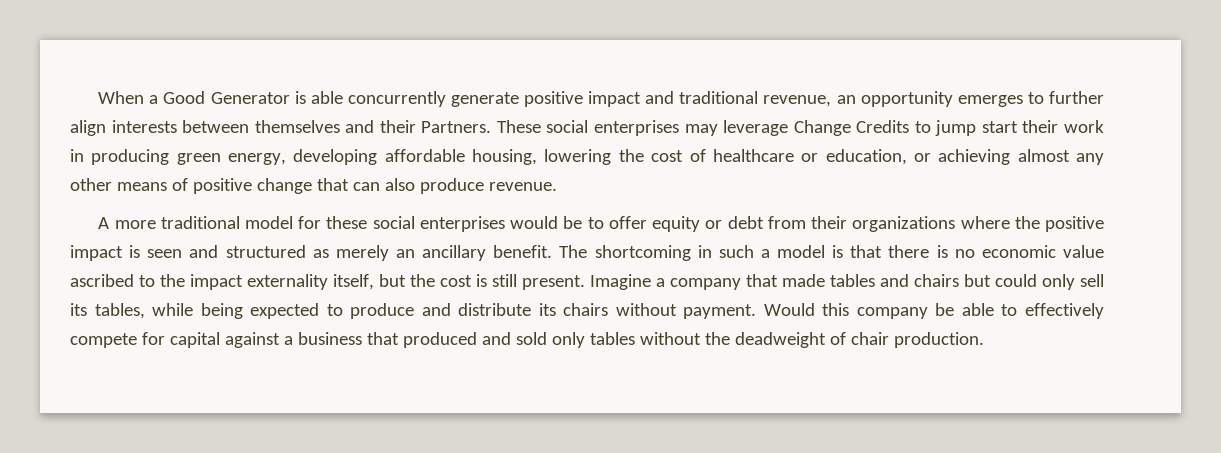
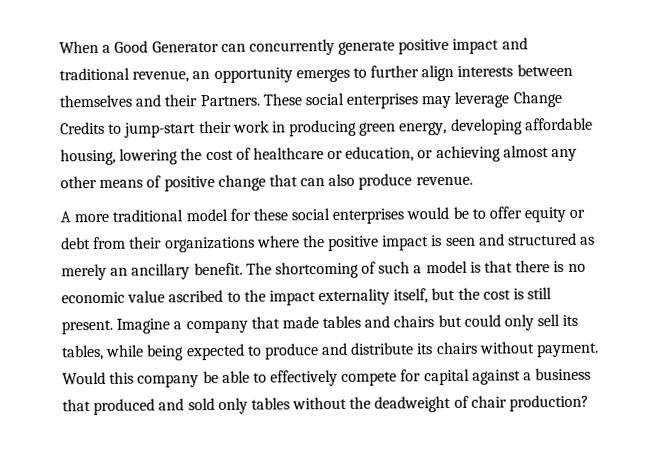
- When a Good Generator is able concurrently generate positive impact and traditional revenue, an opportunity emerges to further align interests between themselves and their Partners.
+ When a Good Generator can concurrently generate positive impact and traditional revenue, an opportunity emerges to further align interests between themselves and their Partners.
- These social enterprises may leverage Change Credits to jump start their work in producing green energy, developing affordable housing, lowering the cost of healthcare or education, or achieving almost any other means of positive change that can also produce revenue.
+ These social enterprises may leverage Change Credits to jump-start their work in producing green energy, developing affordable housing, lowering the cost of healthcare or education, or achieving almost any other means of positive change that can also produce revenue.
- The shortcoming in such a model is that there is no economic value ascribed to the impact externality itself, but the cost is still present.
+ The shortcoming of such a model is that there is no economic value ascribed to the impact externality itself, but the cost is still present.
- Would this company be able to effectively compete for capital against a business that produced and sold only tables without the deadweight of chair production.
+ Would this company be able to effectively compete for capital against a business that produced and sold only tables without the deadweight of chair production?

